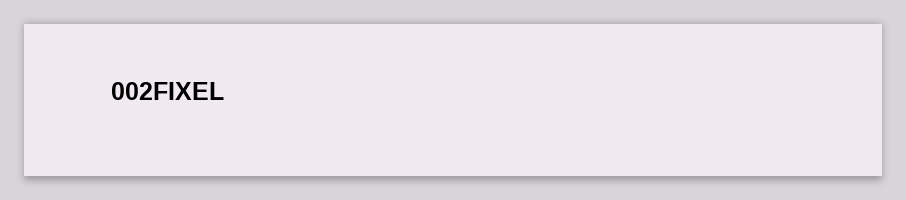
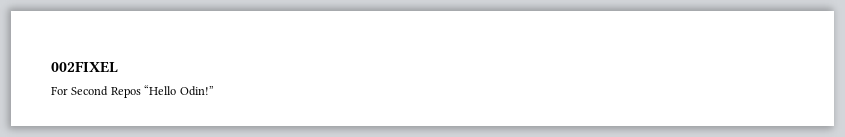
+ For Second Repos “Hello Odin!”

